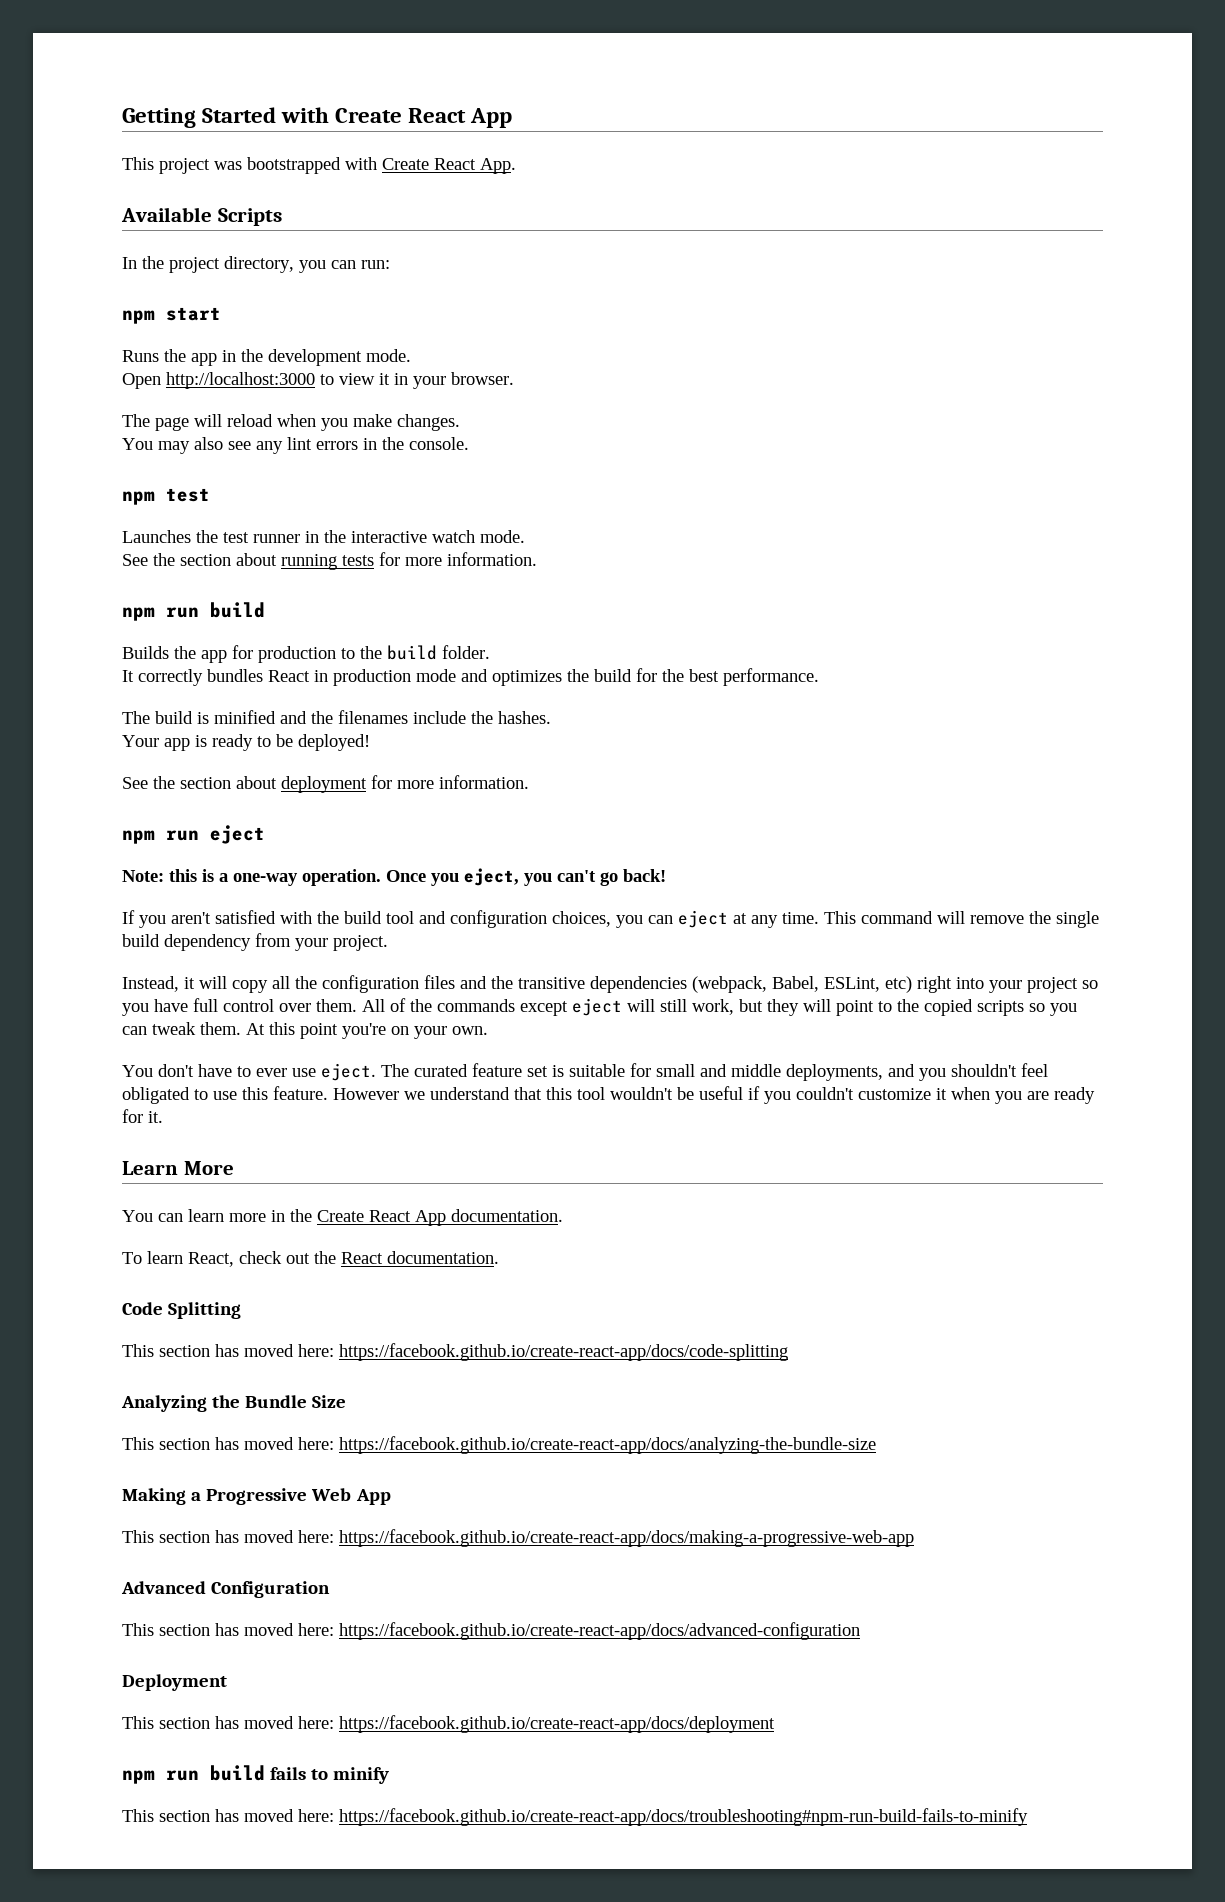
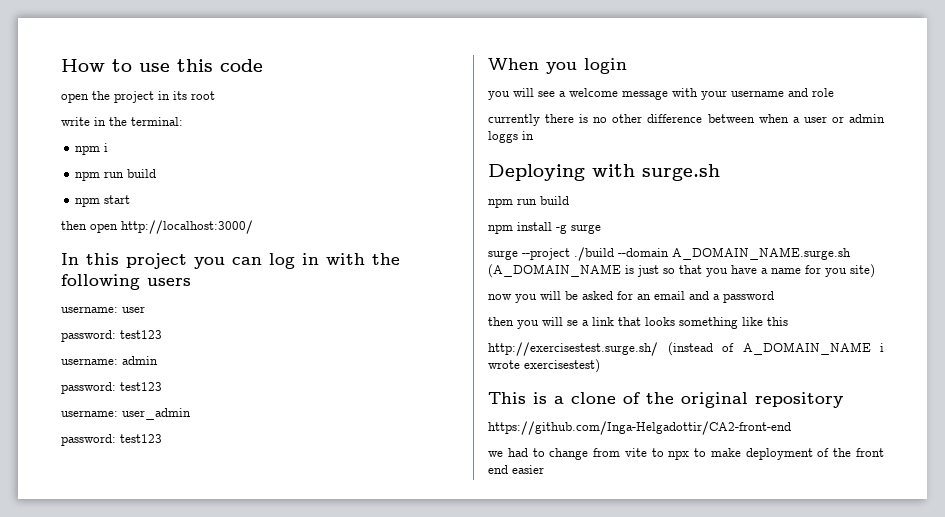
- Getting Started with Create React App
- This project was bootstrapped with Create React App.
- Available Scripts
- In the project directory, you can run:
+ How to use this code
+ open the project in its root
+ write in the terminal:
+ npm i
+ npm run build
  npm start
- Runs the app in the development mode.
- Open http://localhost:3000 to view it in your browser.
- The page will reload when you make changes.
- You may also see any lint errors in the console.
- npm test
- Launches the test runner in the interactive watch mode.
- See the section about running tests for more information.
+ then open http://localhost:3000/
+ In this project you can log in with the following users
+ username: user
+ password: test123
+ username: admin
+ password: test123
+ username: user_admin
+ password: test123
+ When you login
+ you will see a welcome message with your username and role
+ currently there is no other difference between when a user or admin loggs in
+ Deploying with surge.sh
  npm run build
- Builds the app for production to the build folder.
- It correctly bundles React in production mode and optimizes the build for the best performance.
- The build is minified and the filenames include the hashes.
- Your app is ready to be deployed!
- See the section about deployment for more information.
- npm run eject
- Note: this is a one-way operation. Once you eject, you can't go back!
- If you aren't satisfied with the build tool and configuration choices, you can eject at any time. This command will remove the single build dependency from your project.
- Instead, it will copy all the configuration files and the transitive dependencies (webpack, Babel, ESLint, etc) right into your project so you have full control over them. All of the commands except eject will still work, but they will point to the copied scripts so you can tweak them. At this point you're on your own.
- You don't have to ever use eject. The curated feature set is suitable for small and middle deployments, and you shouldn't feel obligated to use this feature. However we understand that this tool wouldn't be useful if you couldn't customize it when you are ready for it.
- Learn More
- You can learn more in the Create React App documentation.
- To learn React, check out the React documentation.
- Code Splitting
- This section has moved here: https://facebook.github.io/create-react-app/docs/code-splitting
- Analyzing the Bundle Size
- This section has moved here: https://facebook.github.io/create-react-app/docs/analyzing-the-bundle-size
- Making a Progressive Web App
- This section has moved here: https://facebook.github.io/create-react-app/docs/making-a-progressive-web-app
- Advanced Configuration
- This section has moved here: https://facebook.github.io/create-react-app/docs/advanced-configuration
- Deployment
- This section has moved here: https://facebook.github.io/create-react-app/docs/deployment
- npm run build fails to minify
- This section has moved here: https://facebook.github.io/create-react-app/docs/troubleshooting#npm-run-build-fails-to-minify
+ npm install -g surge
+ surge --project ./build --domain A_DOMAIN_NAME.surge.sh (A_DOMAIN_NAME is just so that you have a name for you site)
+ now you will be asked for an email and a password
+ then you will se a link that looks something like this
+ http://exercisestest.surge.sh/ (instead of A_DOMAIN_NAME i wrote exercisestest)
+ This is a clone of the original repository
+ https://github.com/Inga-Helgadottir/CA2-front-end
+ we had to change from vite to npx to make deployment of the front end easier

